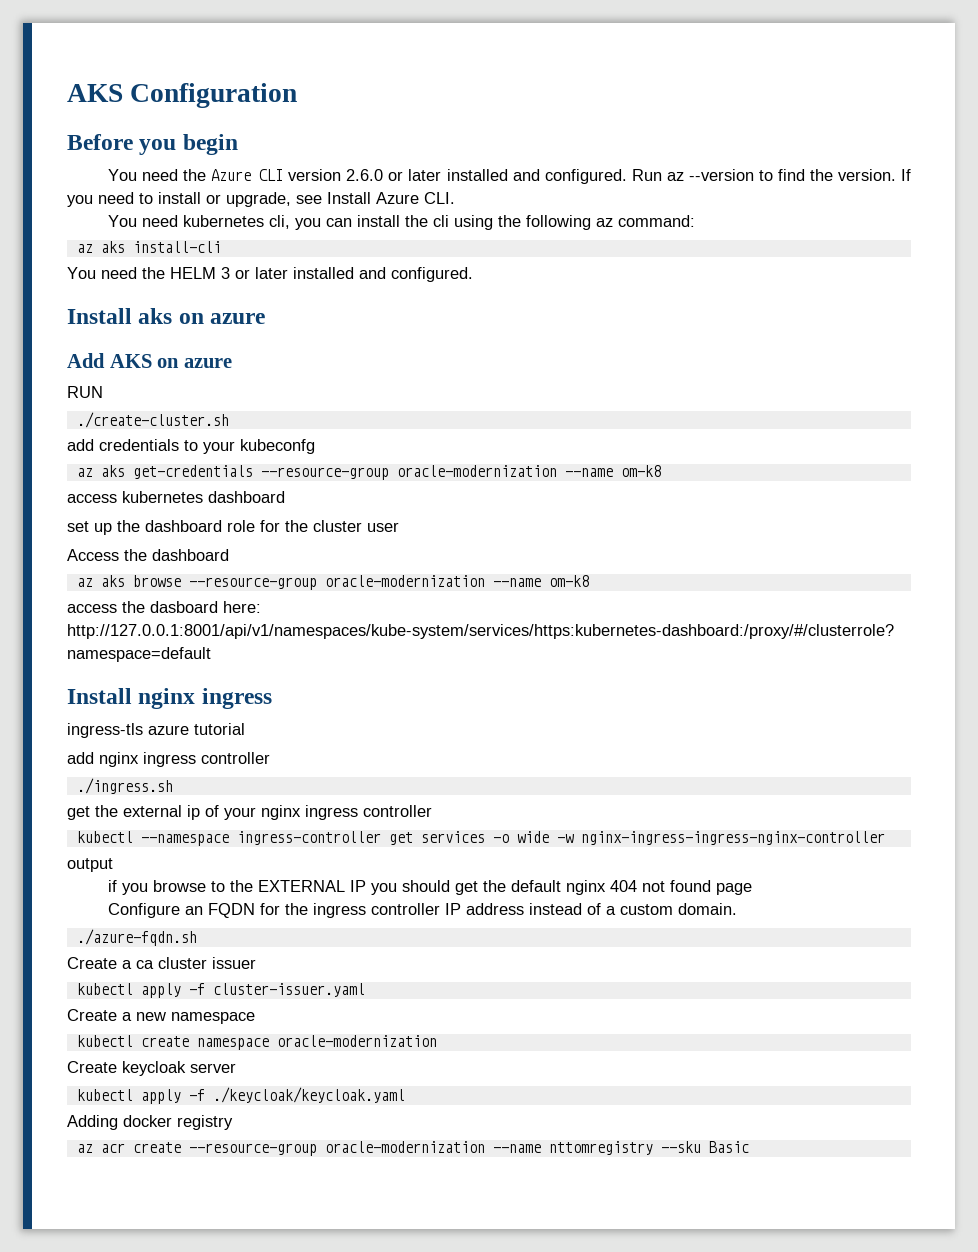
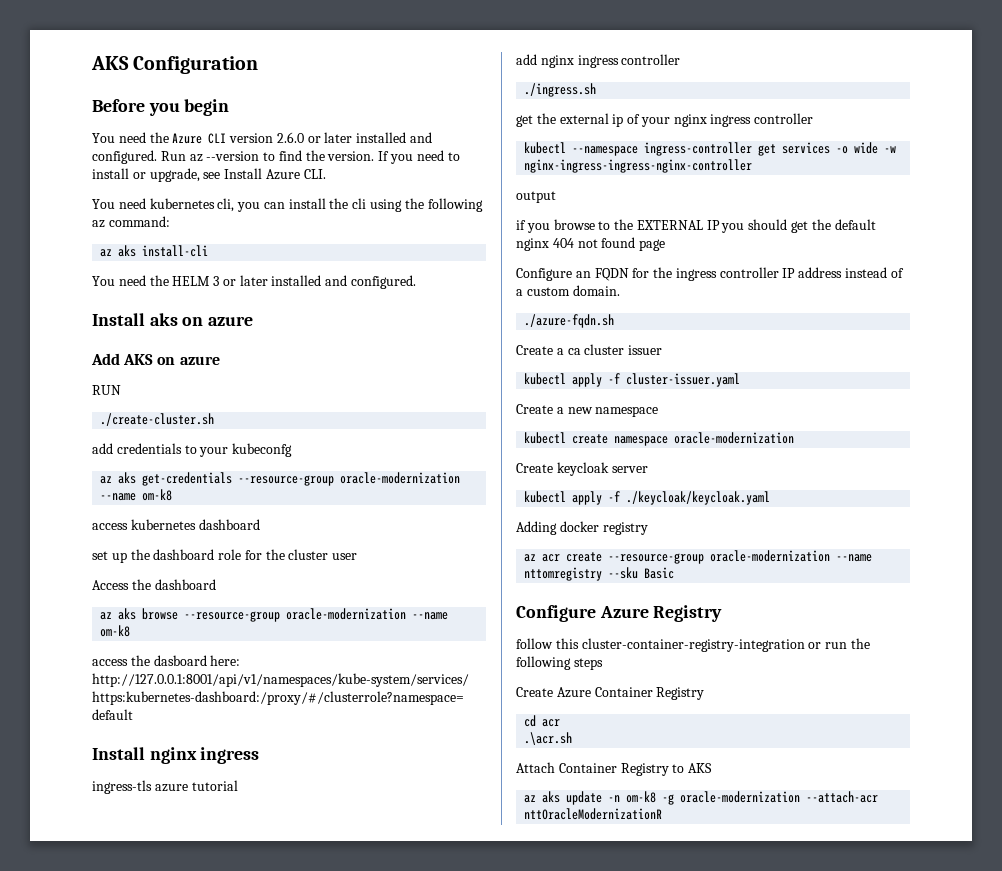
+ Configure Azure Registry
+ follow this cluster-container-registry-integration or run the following steps
+ Create Azure Container Registry
+ cd acr
+ .\acr.sh
+ Attach Container Registry to AKS
+ az aks update -n om-k8 -g oracle-modernization --attach-acr nttOracleModernizationR

